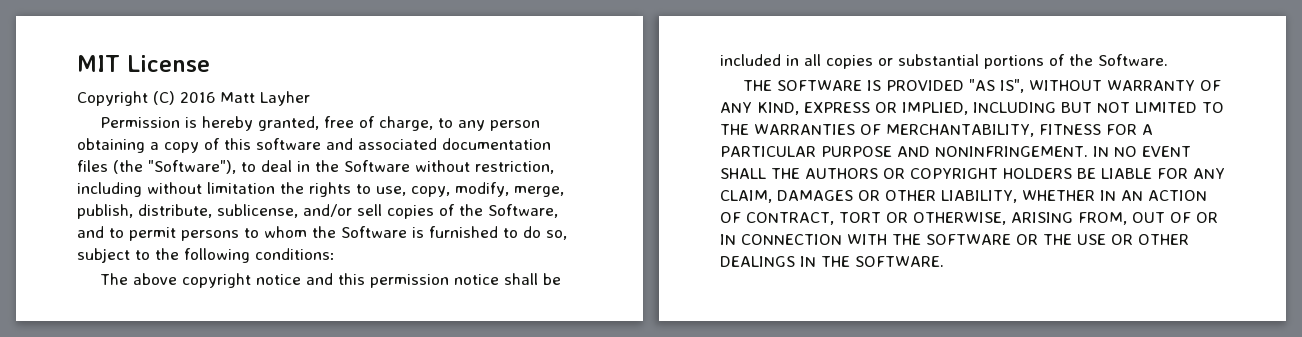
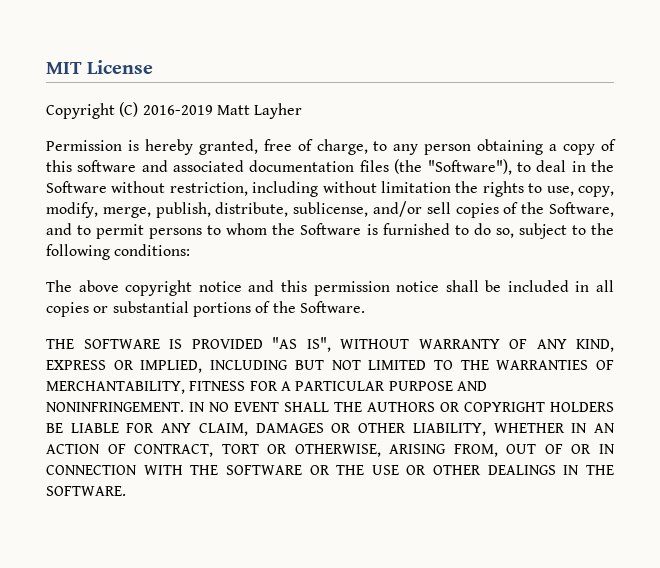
- Copyright (C) 2016 Matt Layher
+ Copyright (C) 2016-2019 Matt Layher

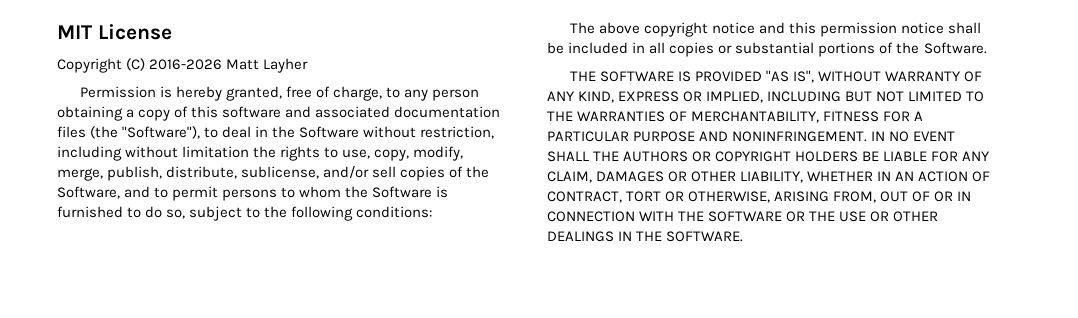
- Copyright (C) 2016-2019 Matt Layher
+ Copyright (C) 2016-2026 Matt Layher

